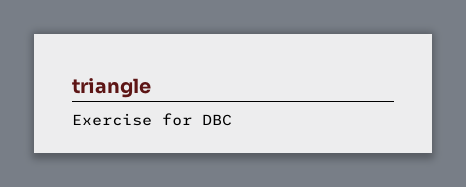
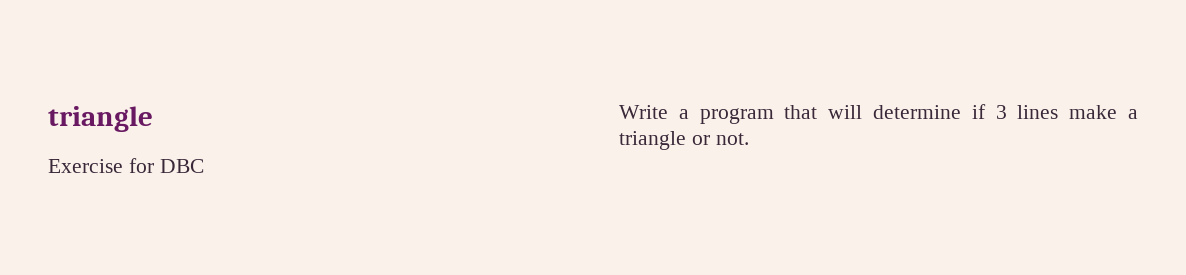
+ Write a program that will determine if 3 lines make a triangle or not.

